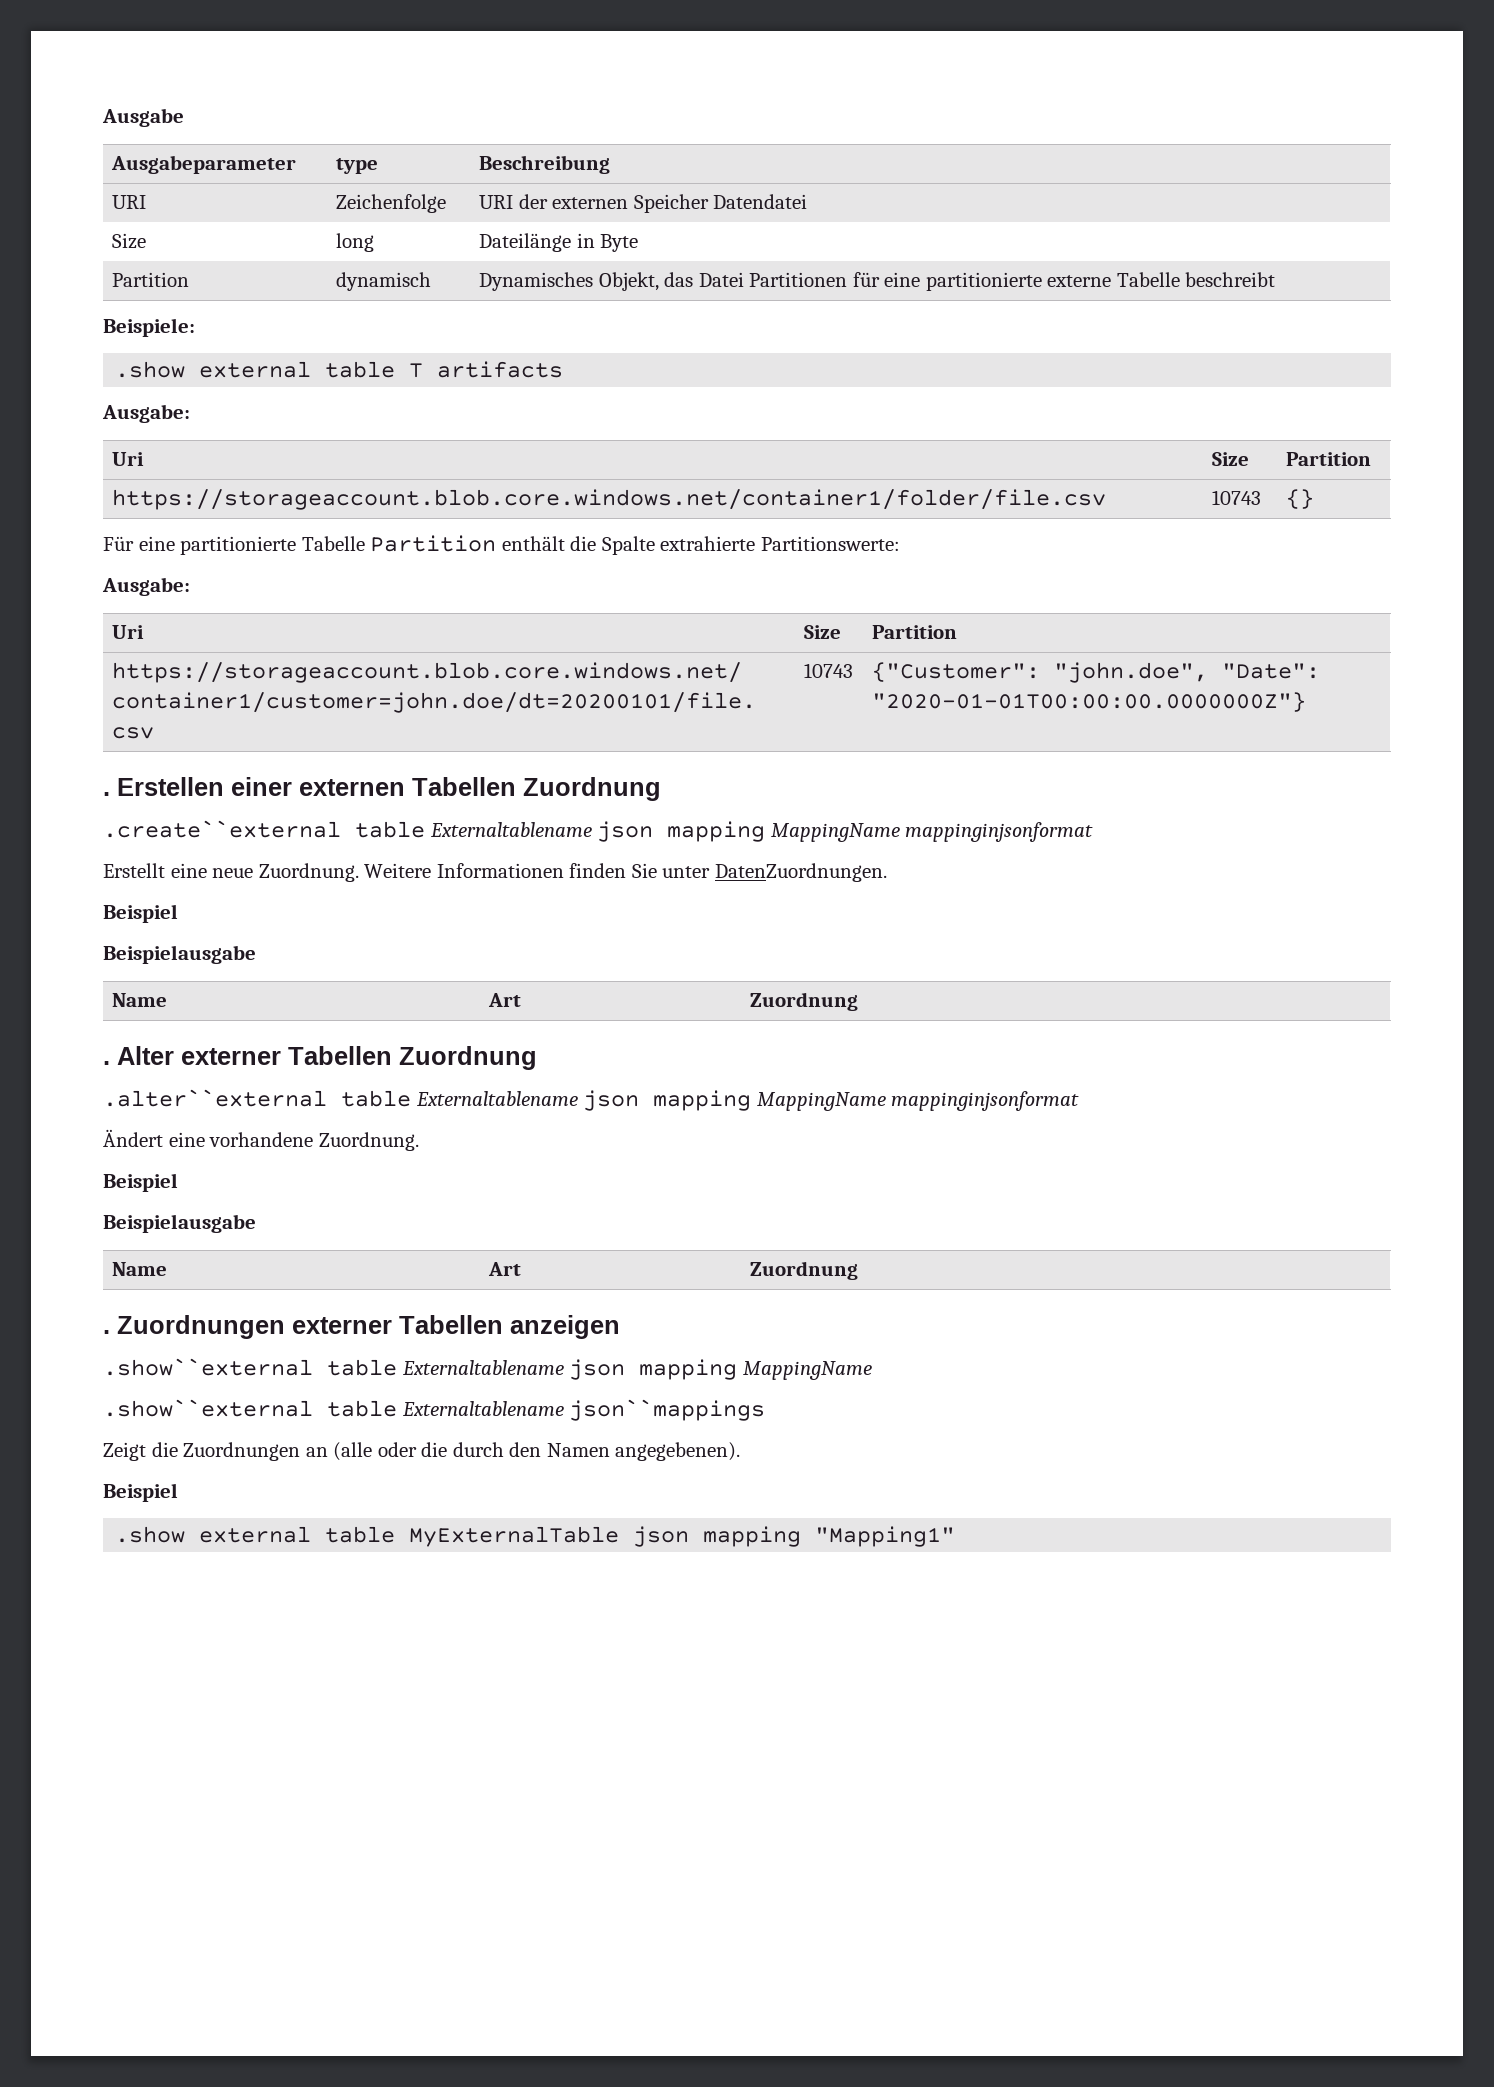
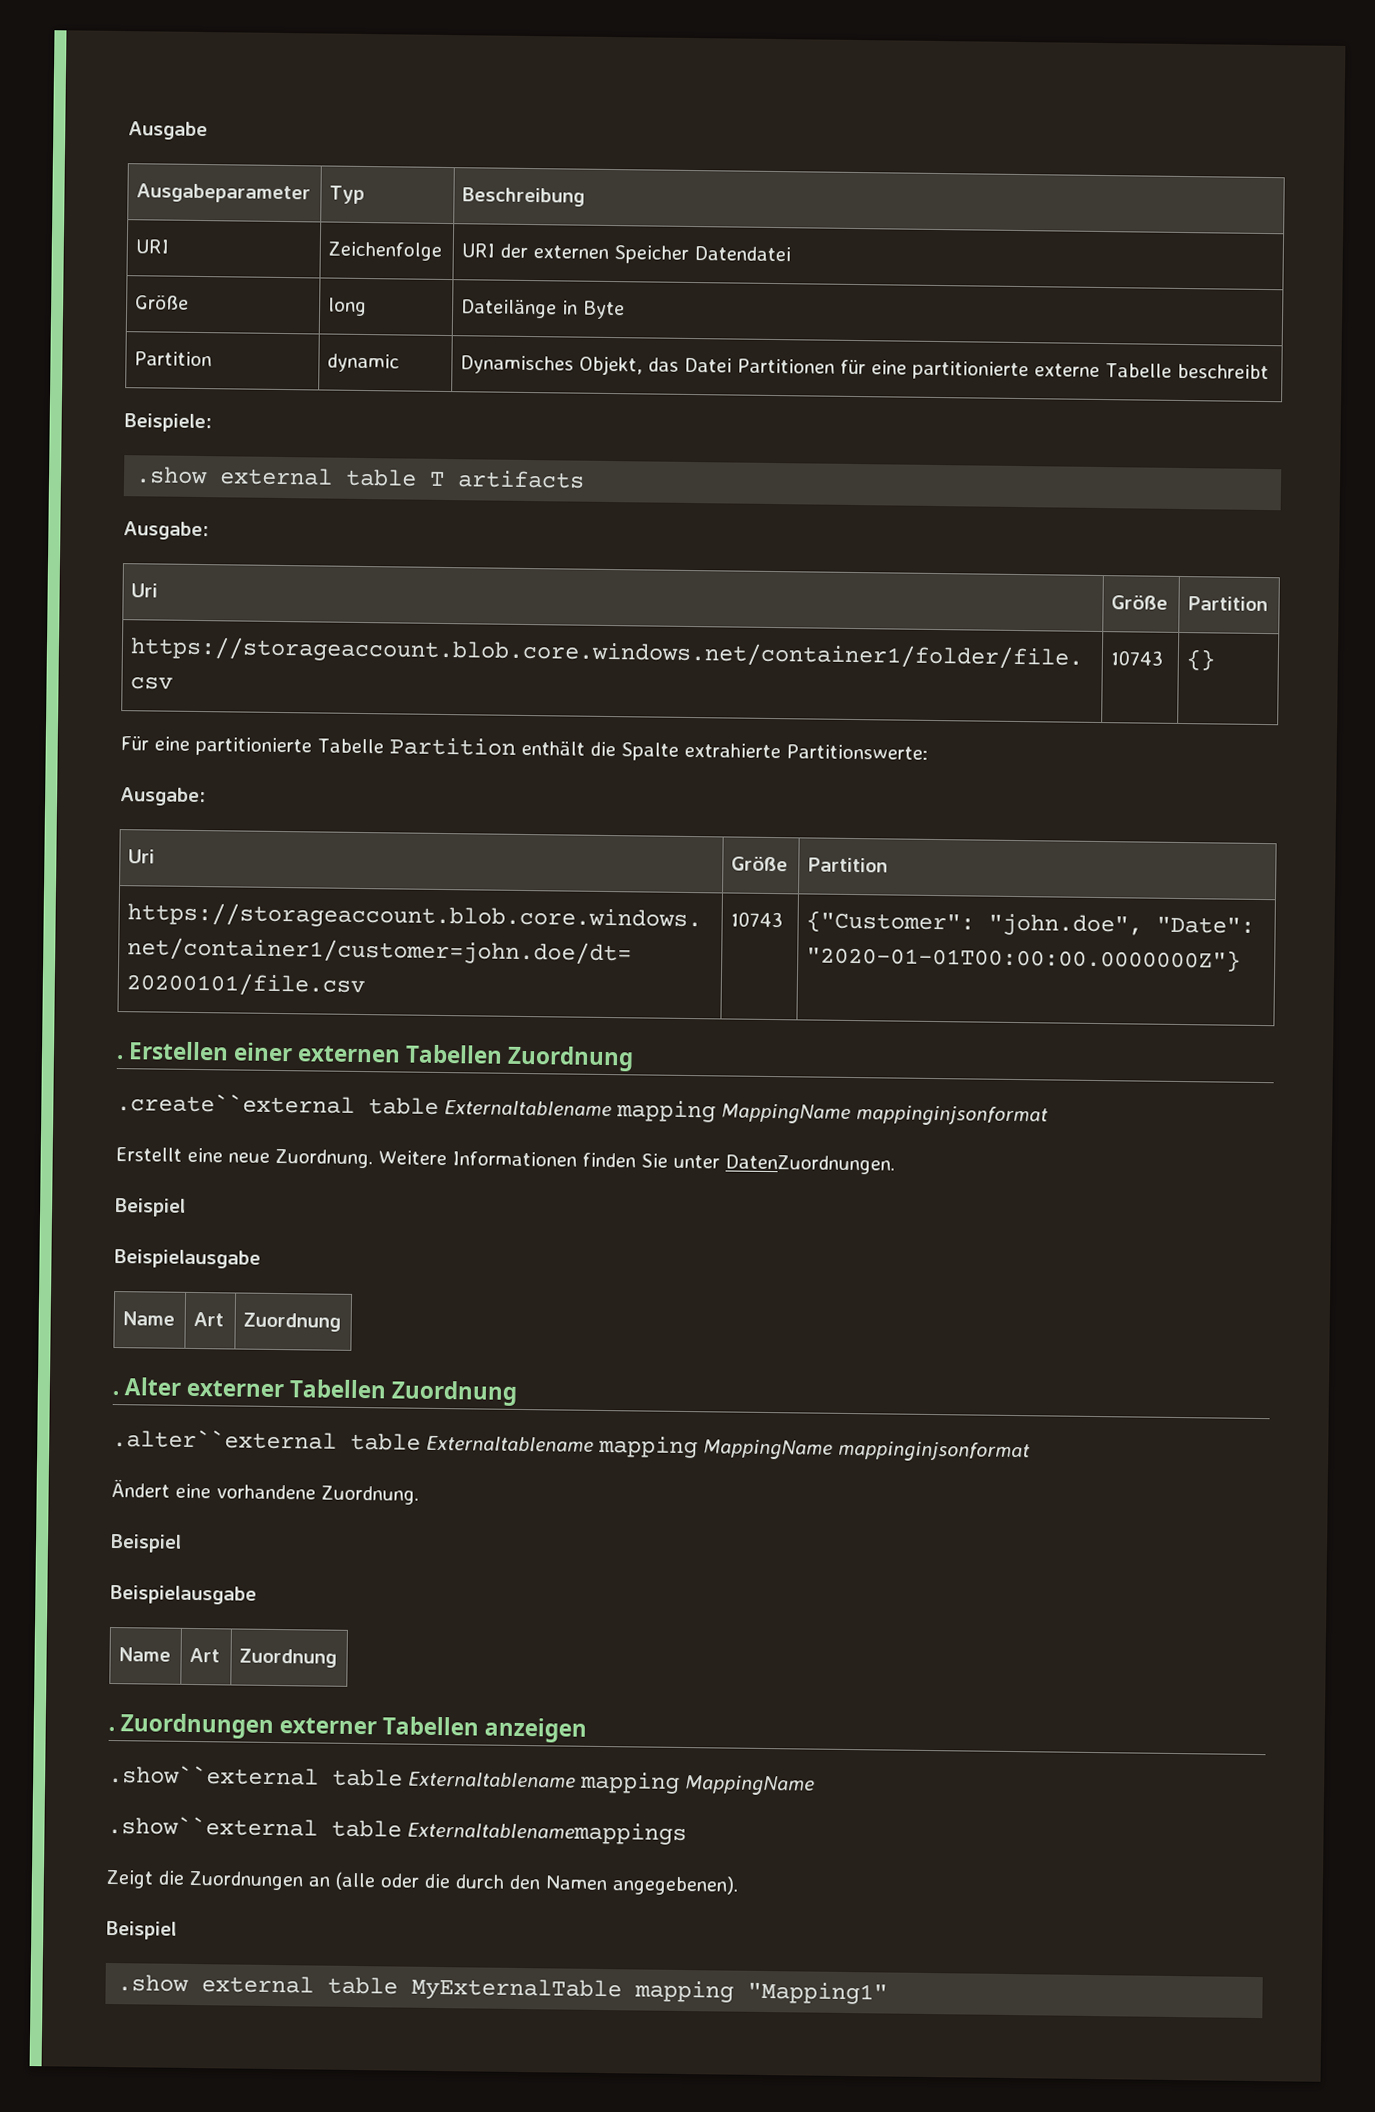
- Ausgabeparameter | type | Beschreibung
+ Ausgabeparameter | Typ | Beschreibung
- Size | long | Dateilänge in Byte
+ Größe | long | Dateilänge in Byte
- Partition | dynamisch | Dynamisches Objekt, das Datei Partitionen für eine partitionierte externe Tabelle beschreibt
+ Partition | dynamic | Dynamisches Objekt, das Datei Partitionen für eine partitionierte externe Tabelle beschreibt
  .show external table T artifacts
  Ausgabe:
- Uri | Size | Partition
+ Uri | Größe | Partition
  Für eine partitionierte Tabelle Partition enthält die Spalte extrahierte Partitionswerte:
  Ausgabe:
- Uri | Size | Partition
+ Uri | Größe | Partition
- .create``external table Externaltablename json mapping MappingName mappinginjsonformat
+ .create``external table Externaltablename mapping MappingName mappinginjsonformat
- .alter``external table Externaltablename json mapping MappingName mappinginjsonformat
+ .alter``external table Externaltablename mapping MappingName mappinginjsonformat
- .show``external table Externaltablename json mapping MappingName
+ .show``external table Externaltablename mapping MappingName
- .show``external table Externaltablename json``mappings
+ .show``external table Externaltablenamemappings
- .show external table MyExternalTable json mapping "Mapping1"
+ .show external table MyExternalTable mapping "Mapping1"

